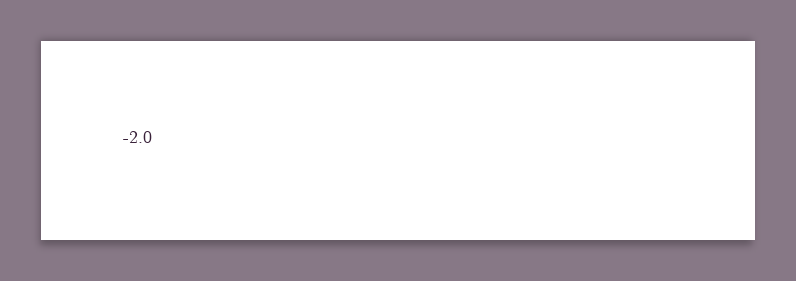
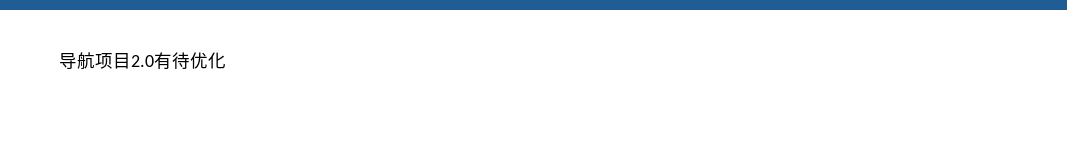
- -2.0
+ 导航项目2.0有待优化

